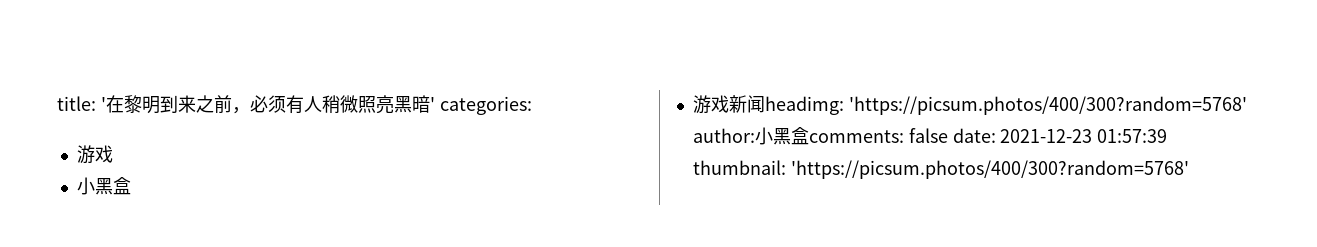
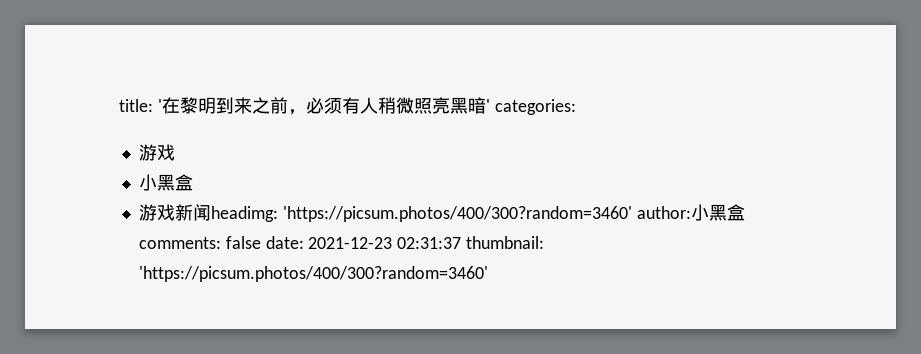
- 游戏新闻headimg: 'https://picsum.photos/400/300?random=5768' author:小黑盒comments: false date: 2021-12-23 01:57:39 thumbnail: 'https://picsum.photos/400/300?random=5768'
+ 游戏新闻headimg: 'https://picsum.photos/400/300?random=3460' author:小黑盒comments: false date: 2021-12-23 02:31:37 thumbnail: 'https://picsum.photos/400/300?random=3460'

